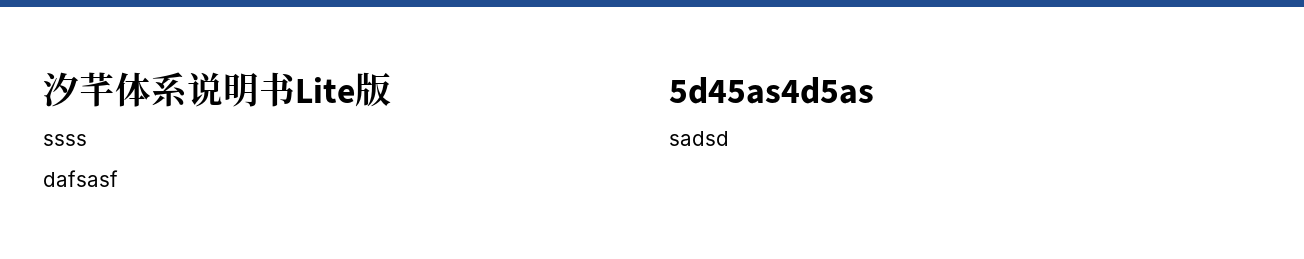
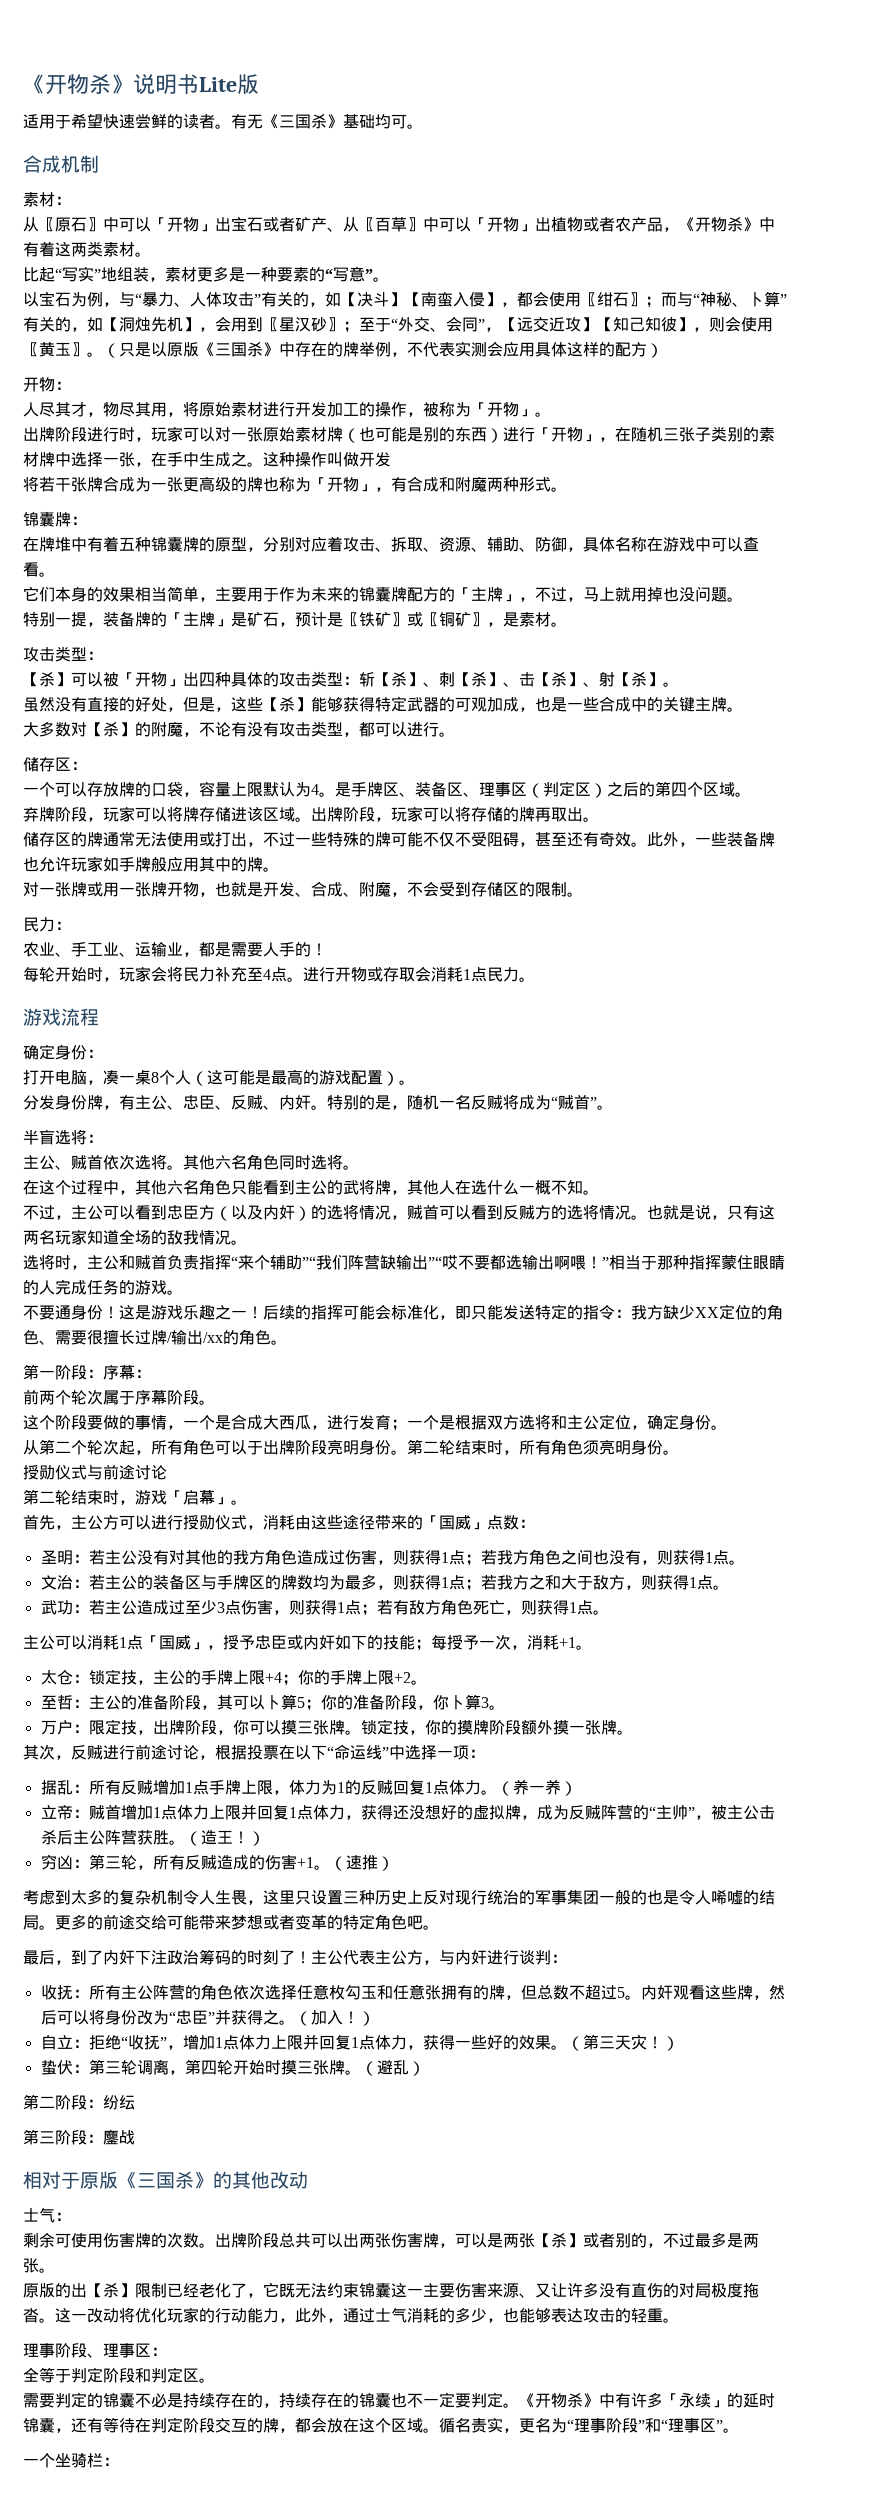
- 汐芊体系说明书Lite版
+ 《开物杀》说明书Lite版
- ssss
- dafsasf
- 5d45as4d5as
- sadsd
+ 适用于希望快速尝鲜的读者。有无《三国杀》基础均可。
+ 合成机制
+ 素材：
+ 从〖原石〗中可以「开物」出宝石或者矿产、从〖百草〗中可以「开物」出植物或者农产品，《开物杀》中有着这两类素材。
+ 比起“写实”地组装，素材更多是一种要素的“写意”。
+ 以宝石为例，与“暴力、人体攻击”有关的，如【决斗】【南蛮入侵】，都会使用〖绀石〗；而与“神秘、卜算”有关的，如【洞烛先机】，会用到〖星汉砂〗；至于“外交、会同”，【远交近攻】【知己知彼】，则会使用〖黄玉〗。（只是以原版《三国杀》中存在的牌举例，不代表实测会应用具体这样的配方）
+ 开物：
+ 人尽其才，物尽其用，将原始素材进行开发加工的操作，被称为「开物」。
+ 出牌阶段进行时，玩家可以对一张原始素材牌（也可能是别的东西）进行「开物」，在随机三张子类别的素材牌中选择一张，在手中生成之。这种操作叫做开发
+ 将若干张牌合成为一张更高级的牌也称为「开物」，有合成和附魔两种形式。
+ 锦囊牌：
+ 在牌堆中有着五种锦囊牌的原型，分别对应着攻击、拆取、资源、辅助、防御，具体名称在游戏中可以查看。
+ 它们本身的效果相当简单，主要用于作为未来的锦囊牌配方的「主牌」，不过，马上就用掉也没问题。
+ 特别一提，装备牌的「主牌」是矿石，预计是〖铁矿〗或〖铜矿〗，是素材。
+ 攻击类型：
+ 【杀】可以被「开物」出四种具体的攻击类型：斩【杀】、刺【杀】、击【杀】、射【杀】。
+ 虽然没有直接的好处，但是，这些【杀】能够获得特定武器的可观加成，也是一些合成中的关键主牌。
+ 大多数对【杀】的附魔，不论有没有攻击类型，都可以进行。
+ 储存区：
+ 一个可以存放牌的口袋，容量上限默认为4。是手牌区、装备区、理事区（判定区）之后的第四个区域。
+ 弃牌阶段，玩家可以将牌存储进该区域。出牌阶段，玩家可以将存储的牌再取出。
+ 储存区的牌通常无法使用或打出，不过一些特殊的牌可能不仅不受阻碍，甚至还有奇效。此外，一些装备牌也允许玩家如手牌般应用其中的牌。
+ 对一张牌或用一张牌开物，也就是开发、合成、附魔，不会受到存储区的限制。
+ 民力：
+ 农业、手工业、运输业，都是需要人手的！
+ 每轮开始时，玩家会将民力补充至4点。进行开物或存取会消耗1点民力。
+ 游戏流程
+ 确定身份：
+ 打开电脑，凑一桌8个人（这可能是最高的游戏配置）。
+ 分发身份牌，有主公、忠臣、反贼、内奸。特别的是，随机一名反贼将成为“贼首”。
+ 半盲选将：
+ 主公、贼首依次选将。其他六名角色同时选将。
+ 在这个过程中，其他六名角色只能看到主公的武将牌，其他人在选什么一概不知。
+ 不过，主公可以看到忠臣方（以及内奸）的选将情况，贼首可以看到反贼方的选将情况。也就是说，只有这两名玩家知道全场的敌我情况。
+ 选将时，主公和贼首负责指挥“来个辅助”“我们阵营缺输出”“哎不要都选输出啊喂！”相当于那种指挥蒙住眼睛的人完成任务的游戏。
+ 不要通身份！这是游戏乐趣之一！后续的指挥可能会标准化，即只能发送特定的指令：我方缺少XX定位的角色、需要很擅长过牌/输出/xx的角色。
+ 第一阶段：序幕：
+ 前两个轮次属于序幕阶段。
+ 这个阶段要做的事情，一个是合成大西瓜，进行发育；一个是根据双方选将和主公定位，确定身份。
+ 从第二个轮次起，所有角色可以于出牌阶段亮明身份。第二轮结束时，所有角色须亮明身份。
+ 授勋仪式与前途讨论
+ 第二轮结束时，游戏「启幕」。
+ 首先，主公方可以进行授勋仪式，消耗由这些途径带来的「国威」点数：
+ 圣明：若主公没有对其他的我方角色造成过伤害，则获得1点；若我方角色之间也没有，则获得1点。
+ 文治：若主公的装备区与手牌区的牌数均为最多，则获得1点；若我方之和大于敌方，则获得1点。
+ 武功：若主公造成过至少3点伤害，则获得1点；若有敌方角色死亡，则获得1点。
+ 主公可以消耗1点「国威」，授予忠臣或内奸如下的技能；每授予一次，消耗+1。
+ 太仓：锁定技，主公的手牌上限+4；你的手牌上限+2。
+ 至哲：主公的准备阶段，其可以卜算5；你的准备阶段，你卜算3。
+ 万户：限定技，出牌阶段，你可以摸三张牌。锁定技，你的摸牌阶段额外摸一张牌。
+ 其次，反贼进行前途讨论，根据投票在以下“命运线”中选择一项：
+ 据乱：所有反贼增加1点手牌上限，体力为1的反贼回复1点体力。（养一养）
+ 立帝：贼首增加1点体力上限并回复1点体力，获得还没想好的虚拟牌，成为反贼阵营的“主帅”，被主公击杀后主公阵营获胜。（造王！）
+ 穷凶：第三轮，所有反贼造成的伤害+1。（速推）
+ 考虑到太多的复杂机制令人生畏，这里只设置三种历史上反对现行统治的军事集团一般的也是令人唏嘘的结局。更多的前途交给可能带来梦想或者变革的特定角色吧。
+ 最后，到了内奸下注政治筹码的时刻了！主公代表主公方，与内奸进行谈判：
+ 收抚：所有主公阵营的角色依次选择任意枚勾玉和任意张拥有的牌，但总数不超过5。内奸观看这些牌，然后可以将身份改为“忠臣”并获得之。（加入！）
+ 自立：拒绝“收抚”，增加1点体力上限并回复1点体力，获得一些好的效果。（第三天灾！）
+ 蛰伏：第三轮调离，第四轮开始时摸三张牌。（避乱）
+ 第二阶段：纷纭
+ 第三阶段：鏖战
+ 相对于原版《三国杀》的其他改动
+ 士气：
+ 剩余可使用伤害牌的次数。出牌阶段总共可以出两张伤害牌，可以是两张【杀】或者别的，不过最多是两张。
+ 原版的出【杀】限制已经老化了，它既无法约束锦囊这一主要伤害来源、又让许多没有直伤的对局极度拖沓。这一改动将优化玩家的行动能力，此外，通过士气消耗的多少，也能够表达攻击的轻重。
+ 理事阶段、理事区：
+ 全等于判定阶段和判定区。
+ 需要判定的锦囊不必是持续存在的，持续存在的锦囊也不一定要判定。《开物杀》中有许多「永续」的延时锦囊，还有等待在判定阶段交互的牌，都会放在这个区域。循名责实，更名为“理事阶段”和“理事区”。
+ 一个坐骑栏：

